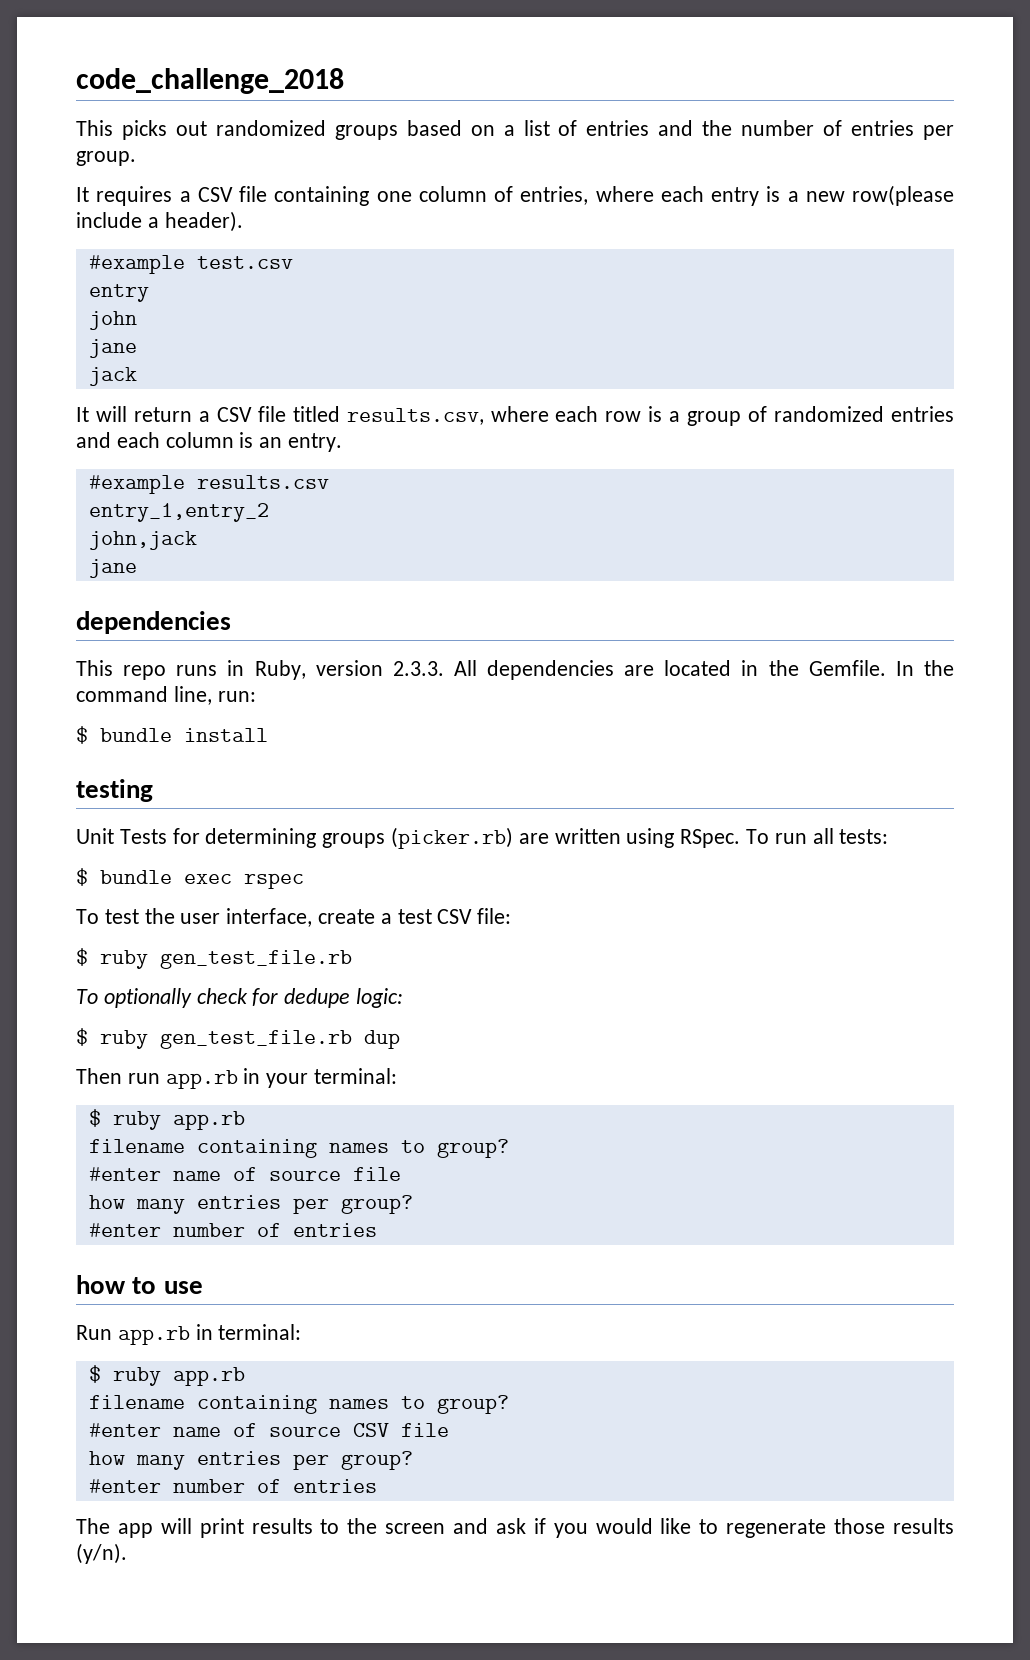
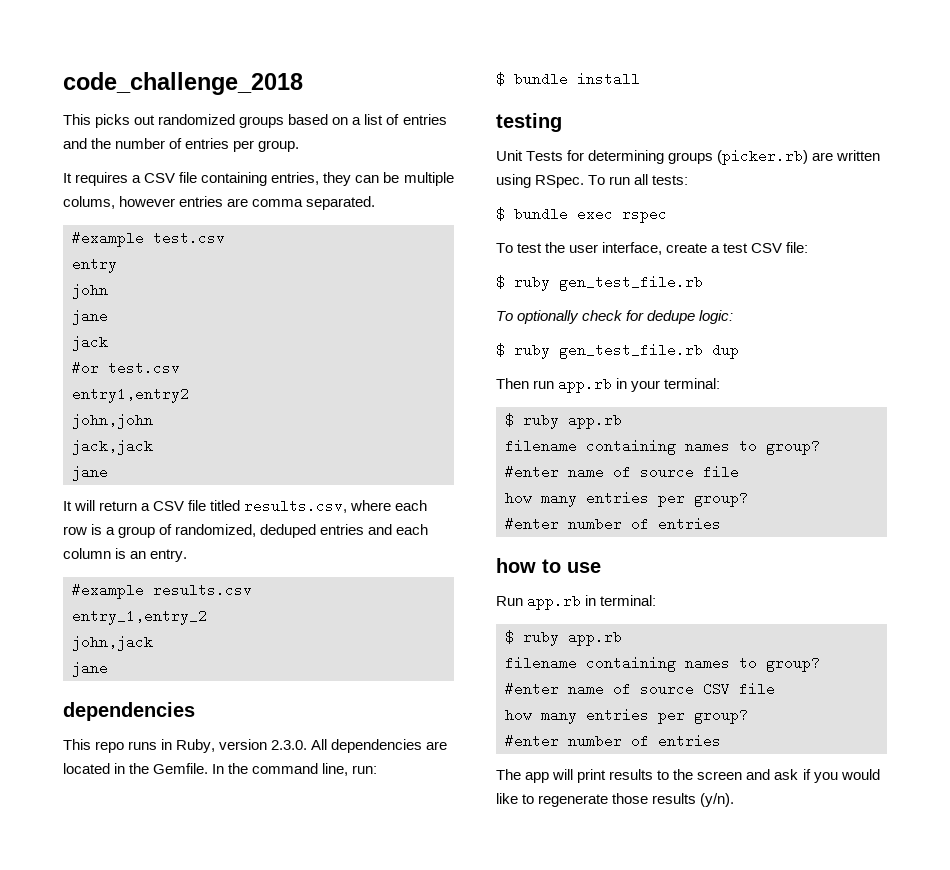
- It requires a CSV file containing one column of entries, where each entry is a new row(please include a header).
+ It requires a CSV file containing entries, they can be multiple colums, however entries are comma separated.
+ #or test.csv
+ entry1,entry2
+ john,john
+ jack,jack
+ jane
- It will return a CSV file titled results.csv, where each row is a group of randomized entries and each column is an entry.
+ It will return a CSV file titled results.csv, where each row is a group of randomized, deduped entries and each column is an entry.
- This repo runs in Ruby, version 2.3.3. All dependencies are located in the Gemfile.
+ This repo runs in Ruby, version 2.3.0. All dependencies are located in the Gemfile.

